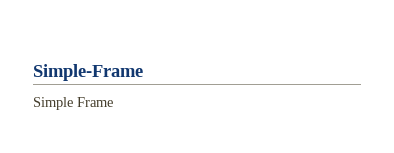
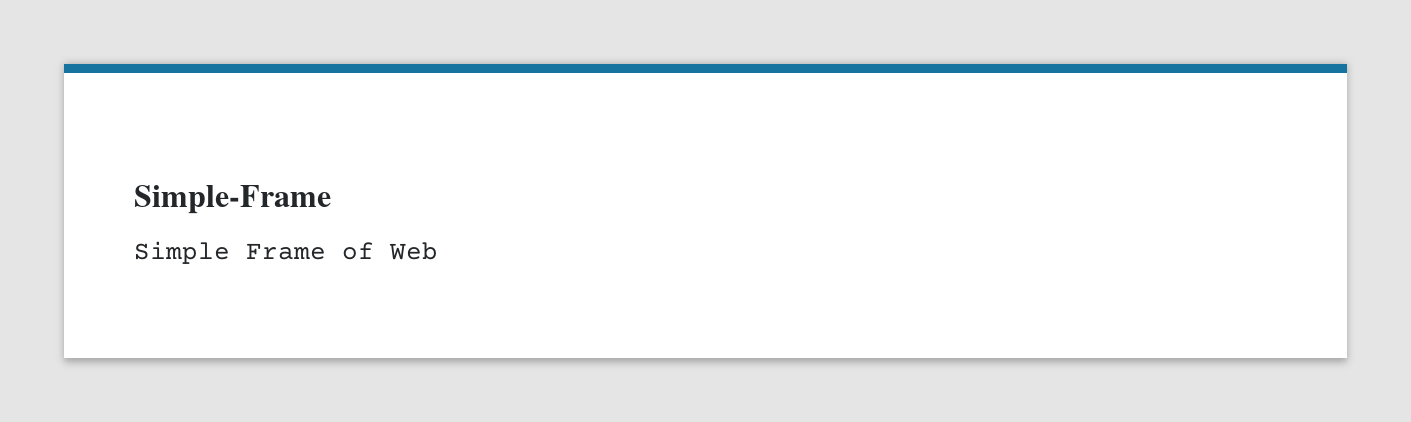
- Simple Frame
+ Simple Frame of Web

